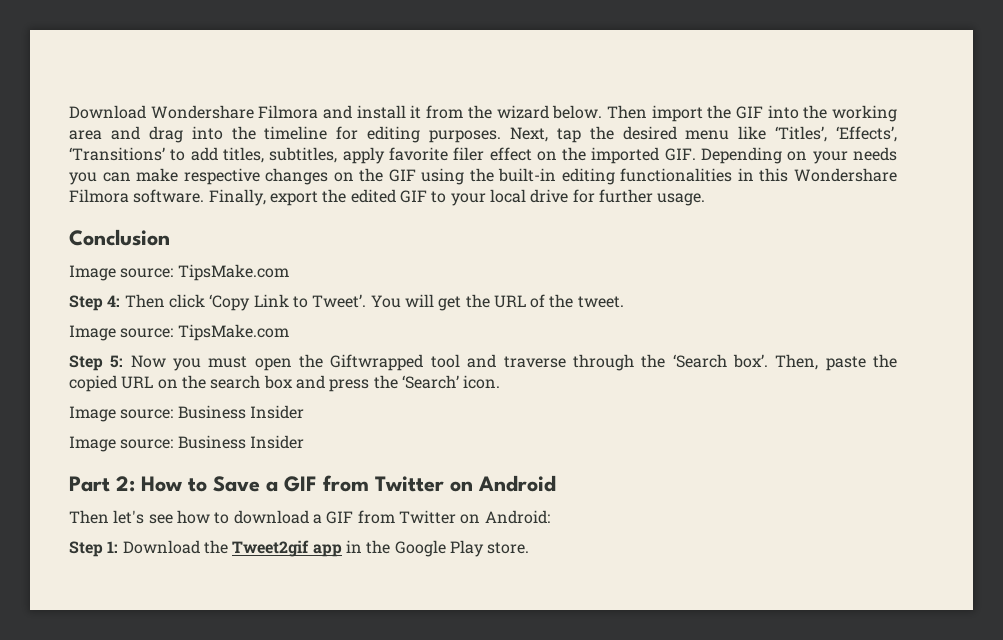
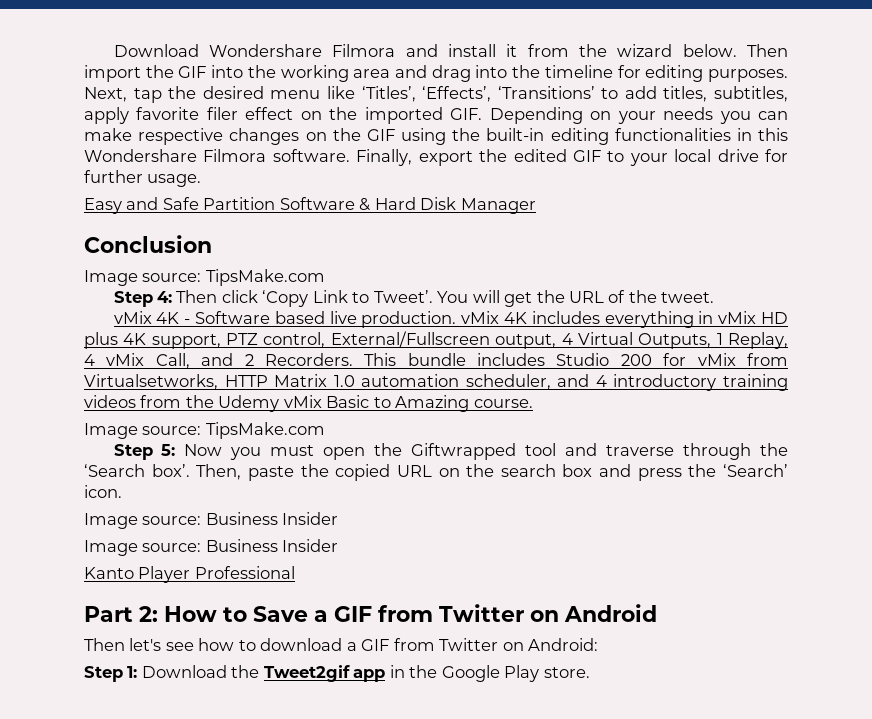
+ Easy and Safe Partition Software & Hard Disk Manager
+ vMix 4K - Software based live production. vMix 4K includes everything in vMix HD plus 4K support, PTZ control, External/Fullscreen output, 4 Virtual Outputs, 1 Replay, 4 vMix Call, and 2 Recorders. This bundle includes Studio 200 for vMix from Virtualsetworks, HTTP Matrix 1.0 automation scheduler, and 4 introductory training videos from the Udemy vMix Basic to Amazing course.
+ Kanto Player Professional

